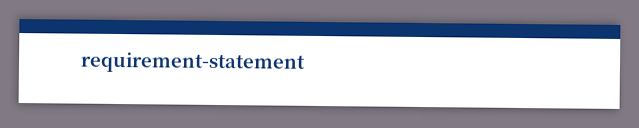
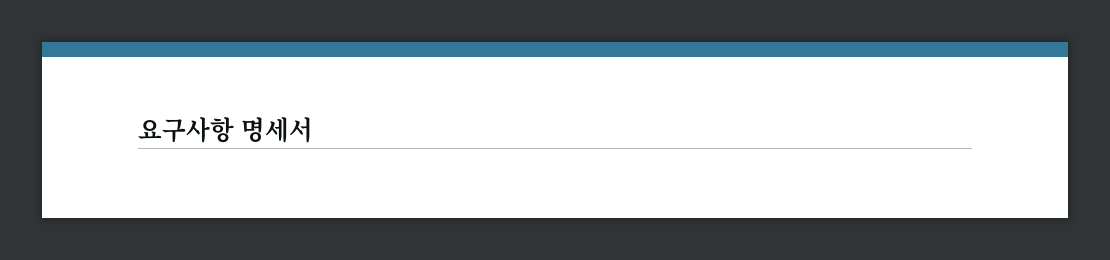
- requirement-statement
+ 요구사항 명세서

